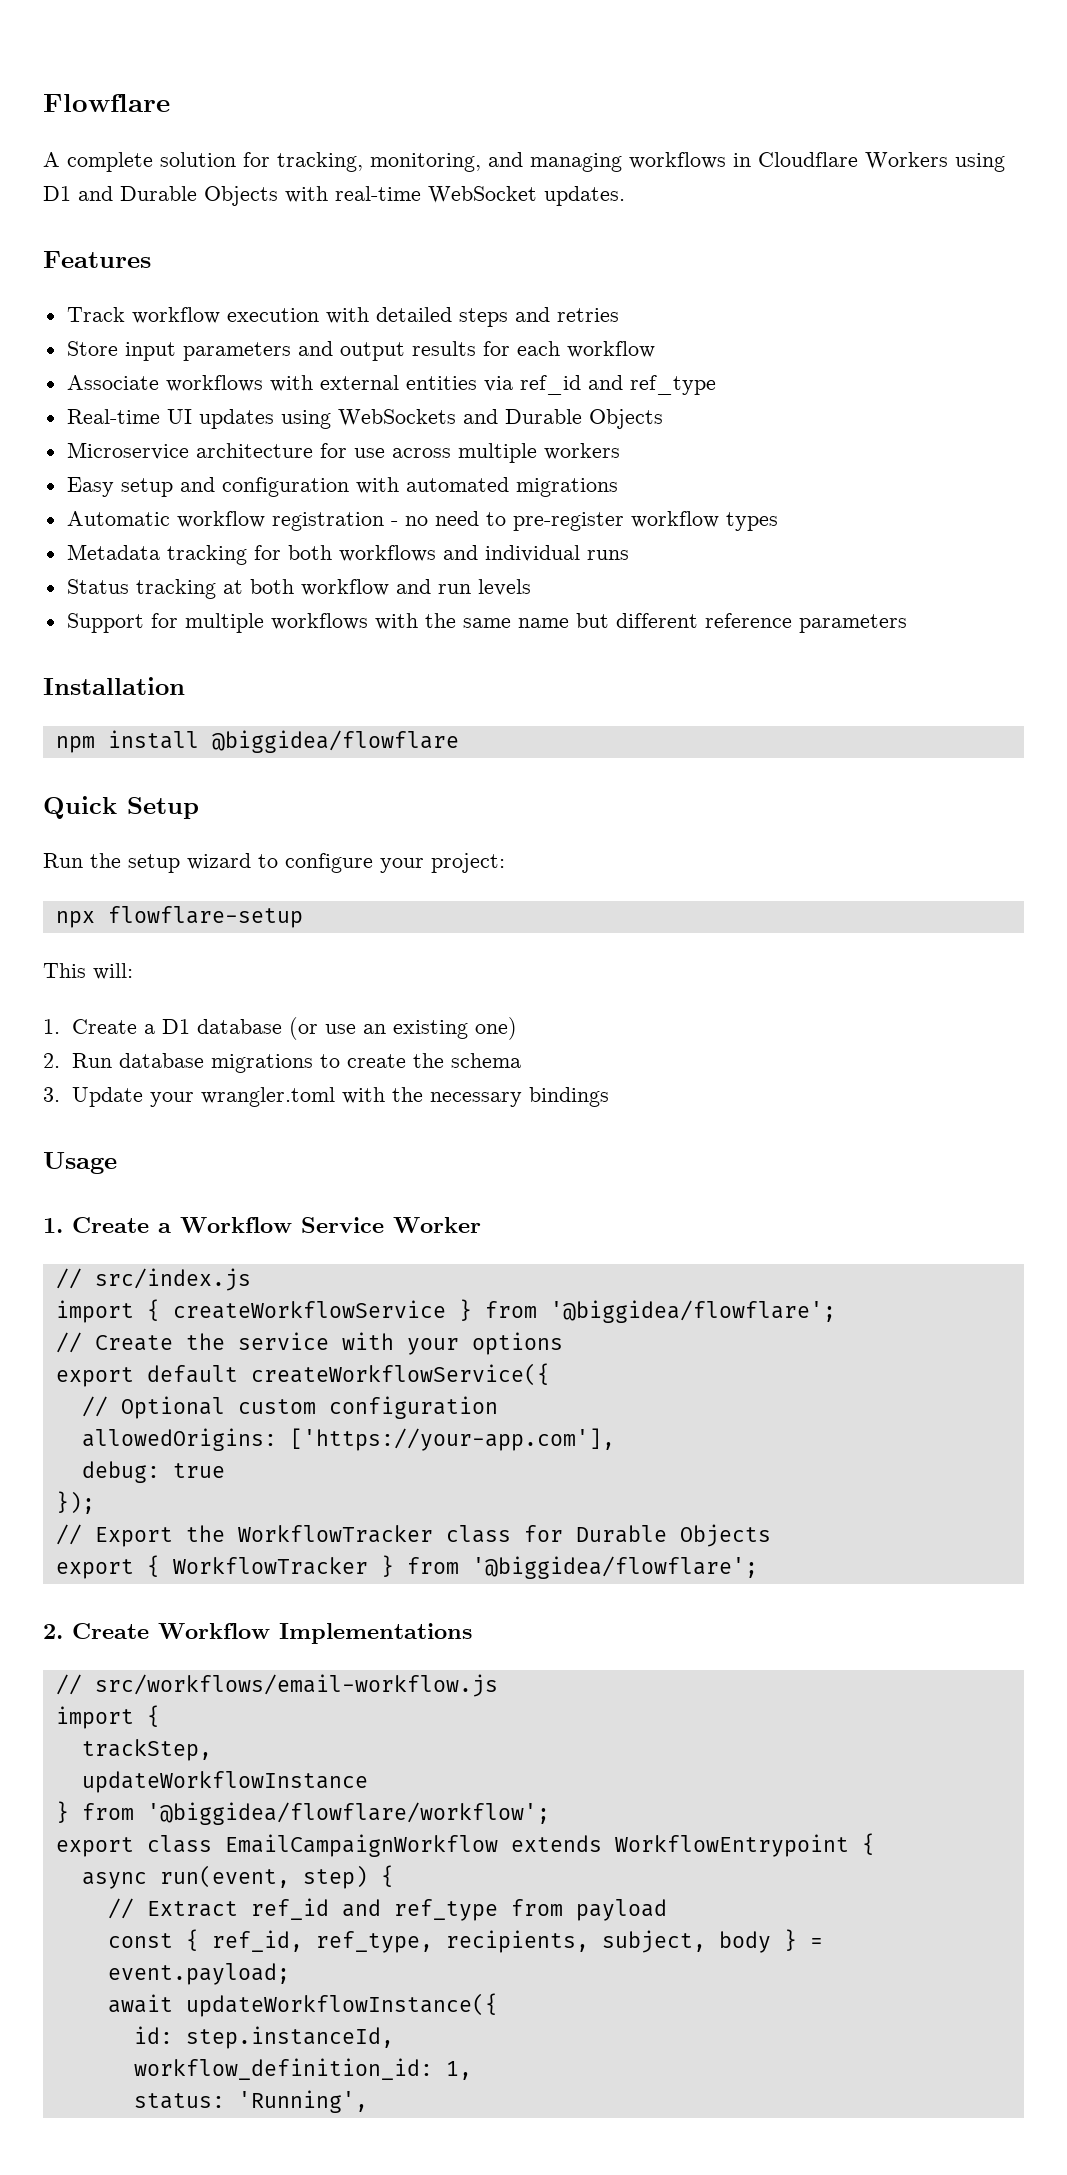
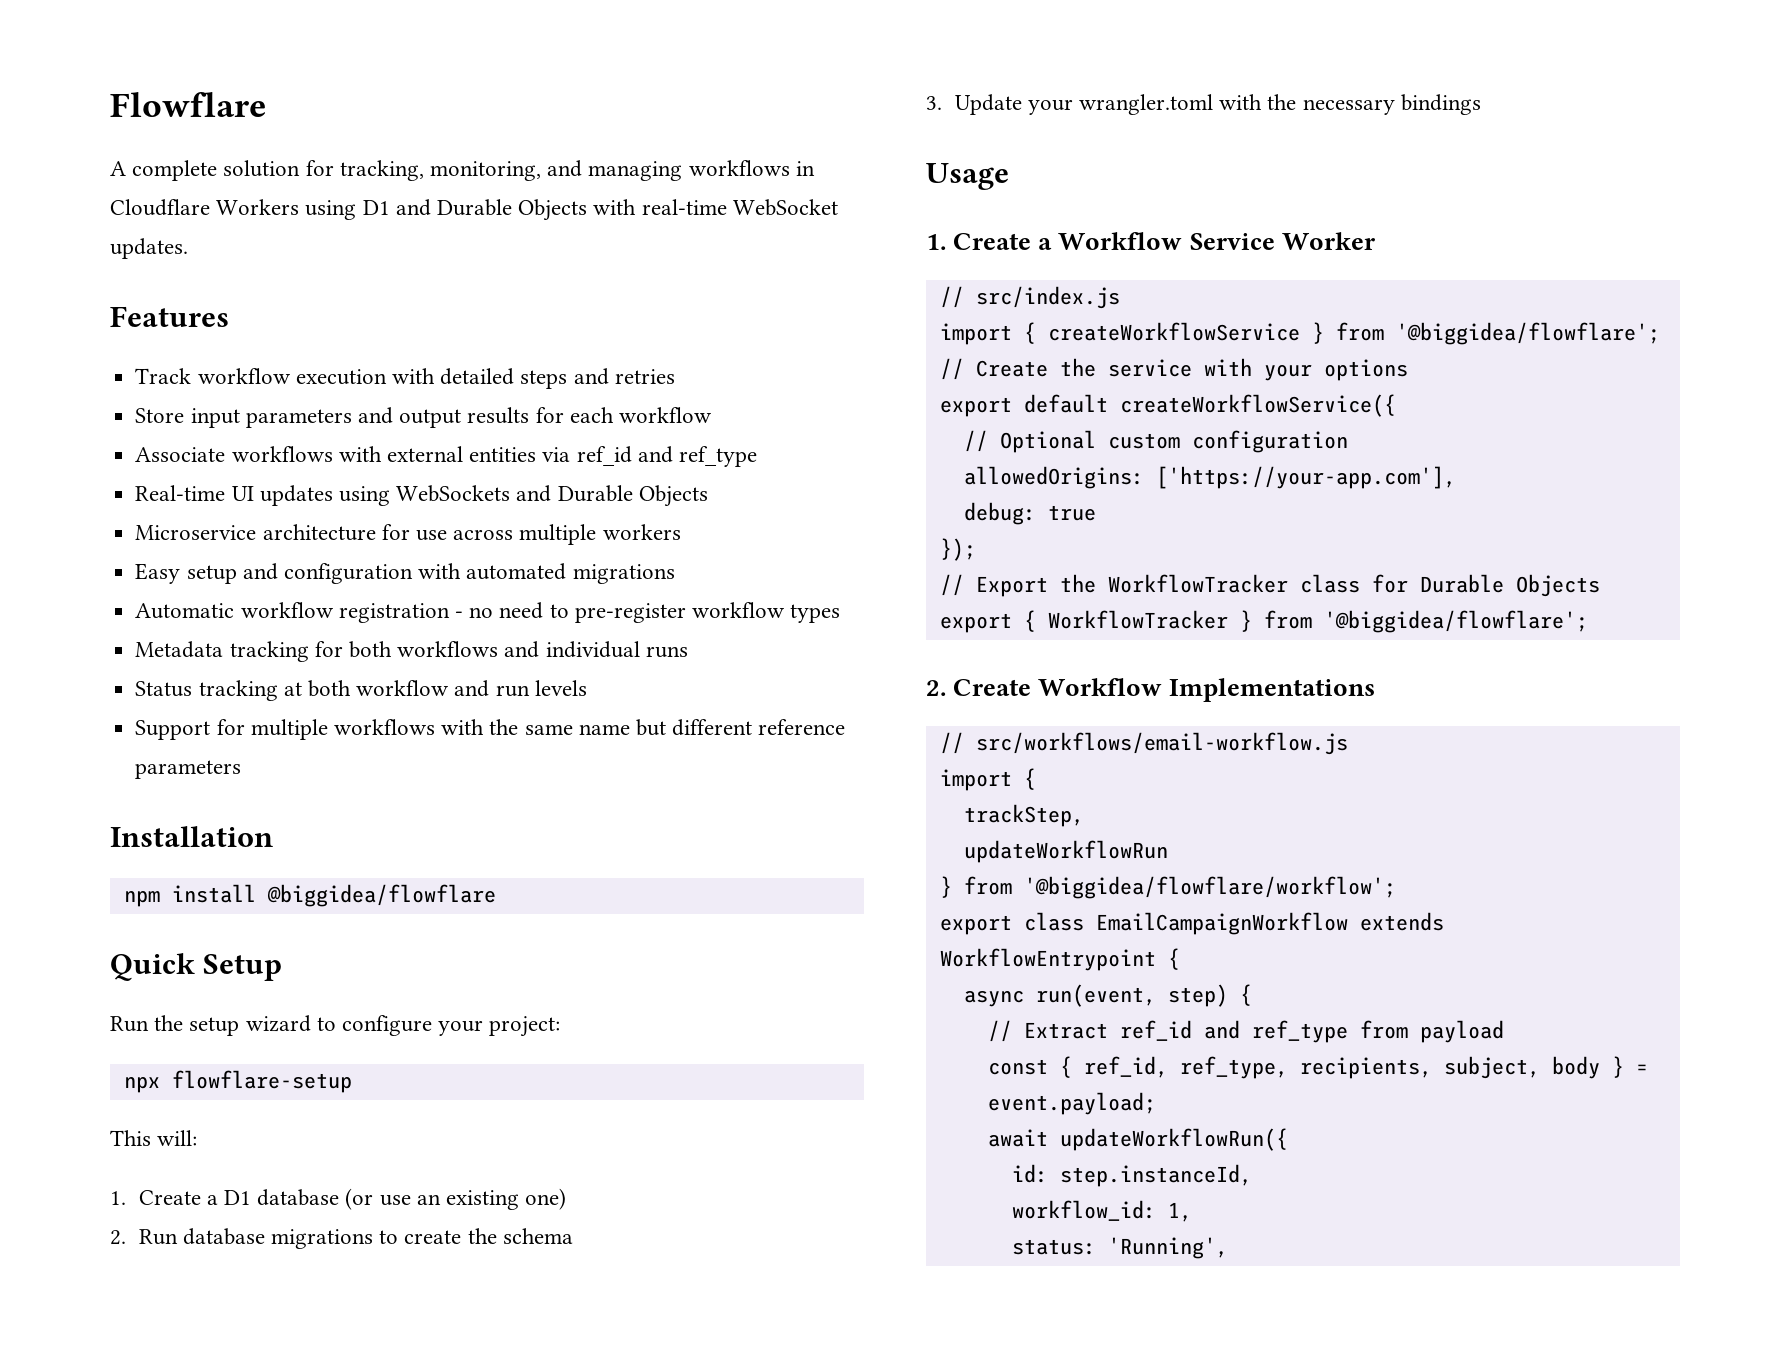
- updateWorkflowInstance
+ updateWorkflowRun
- await updateWorkflowInstance({
+ await updateWorkflowRun({
- workflow_definition_id: 1,
+ workflow_id: 1,

